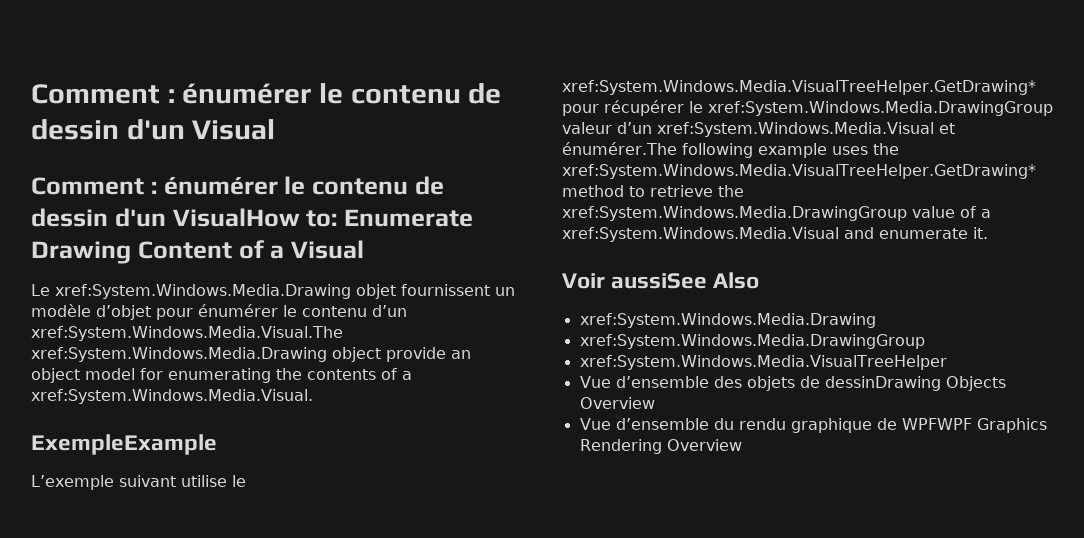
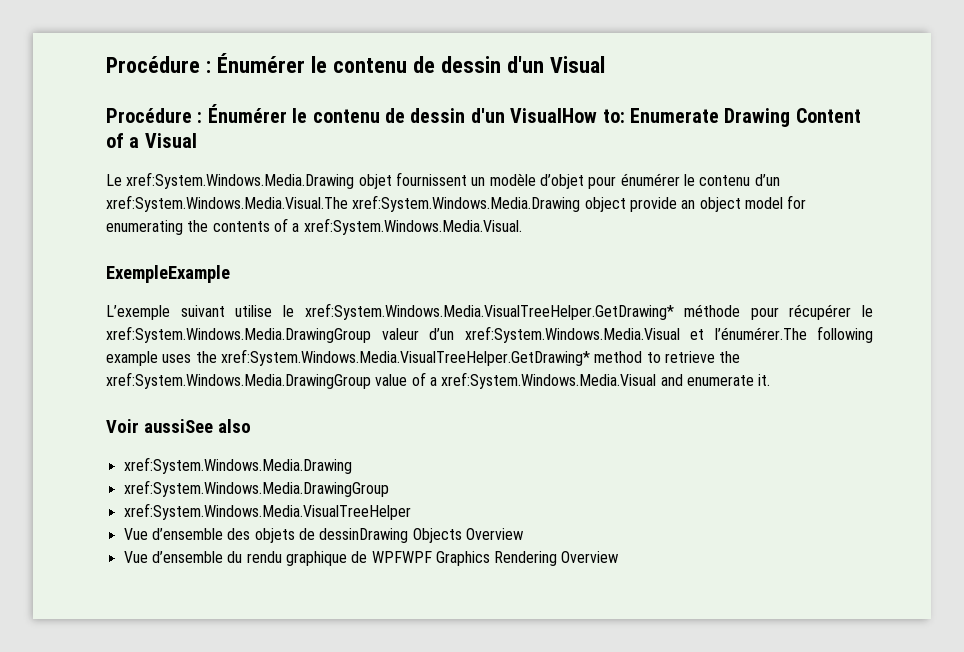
- Comment : énumérer le contenu de dessin d'un Visual
+ Procédure : Énumérer le contenu de dessin d'un Visual
- Comment : énumérer le contenu de dessin d'un VisualHow to: Enumerate Drawing Content of a Visual
+ Procédure : Énumérer le contenu de dessin d'un VisualHow to: Enumerate Drawing Content of a Visual
- L’exemple suivant utilise le xref:System.Windows.Media.VisualTreeHelper.GetDrawing* pour récupérer le xref:System.Windows.Media.DrawingGroup valeur d’un xref:System.Windows.Media.Visual et énumérer.The following example uses the xref:System.Windows.Media.VisualTreeHelper.GetDrawing* method to retrieve the xref:System.Windows.Media.DrawingGroup value of a xref:System.Windows.Media.Visual and enumerate it.
+ L’exemple suivant utilise le xref:System.Windows.Media.VisualTreeHelper.GetDrawing* méthode pour récupérer le xref:System.Windows.Media.DrawingGroup valeur d’un xref:System.Windows.Media.Visual et l’énumérer.The following example uses the xref:System.Windows.Media.VisualTreeHelper.GetDrawing* method to retrieve the xref:System.Windows.Media.DrawingGroup value of a xref:System.Windows.Media.Visual and enumerate it.
- Voir aussiSee Also
+ Voir aussiSee also

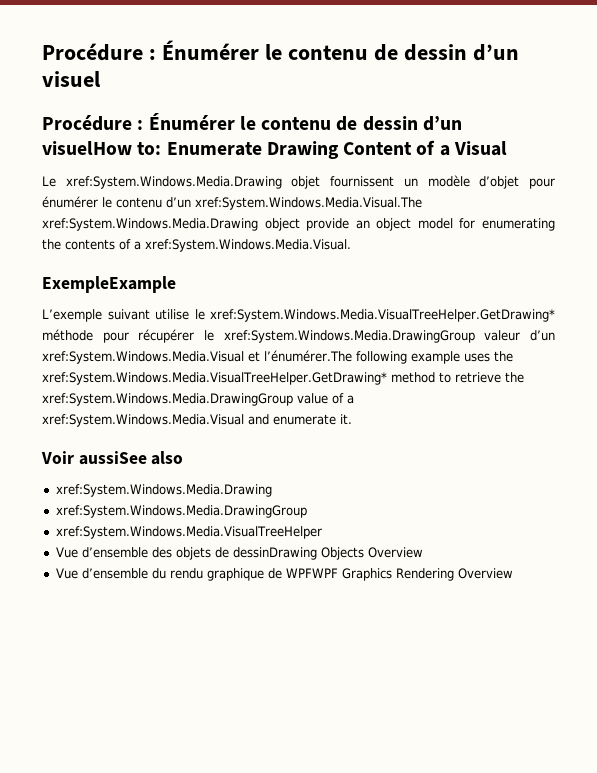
- Procédure : Énumérer le contenu de dessin d'un Visual
- Procédure : Énumérer le contenu de dessin d'un VisualHow to: Enumerate Drawing Content of a Visual
+ Procédure : Énumérer le contenu de dessin d’un visuel
+ Procédure : Énumérer le contenu de dessin d’un visuelHow to: Enumerate Drawing Content of a Visual

